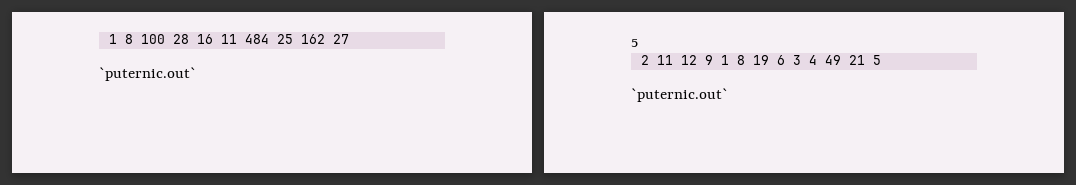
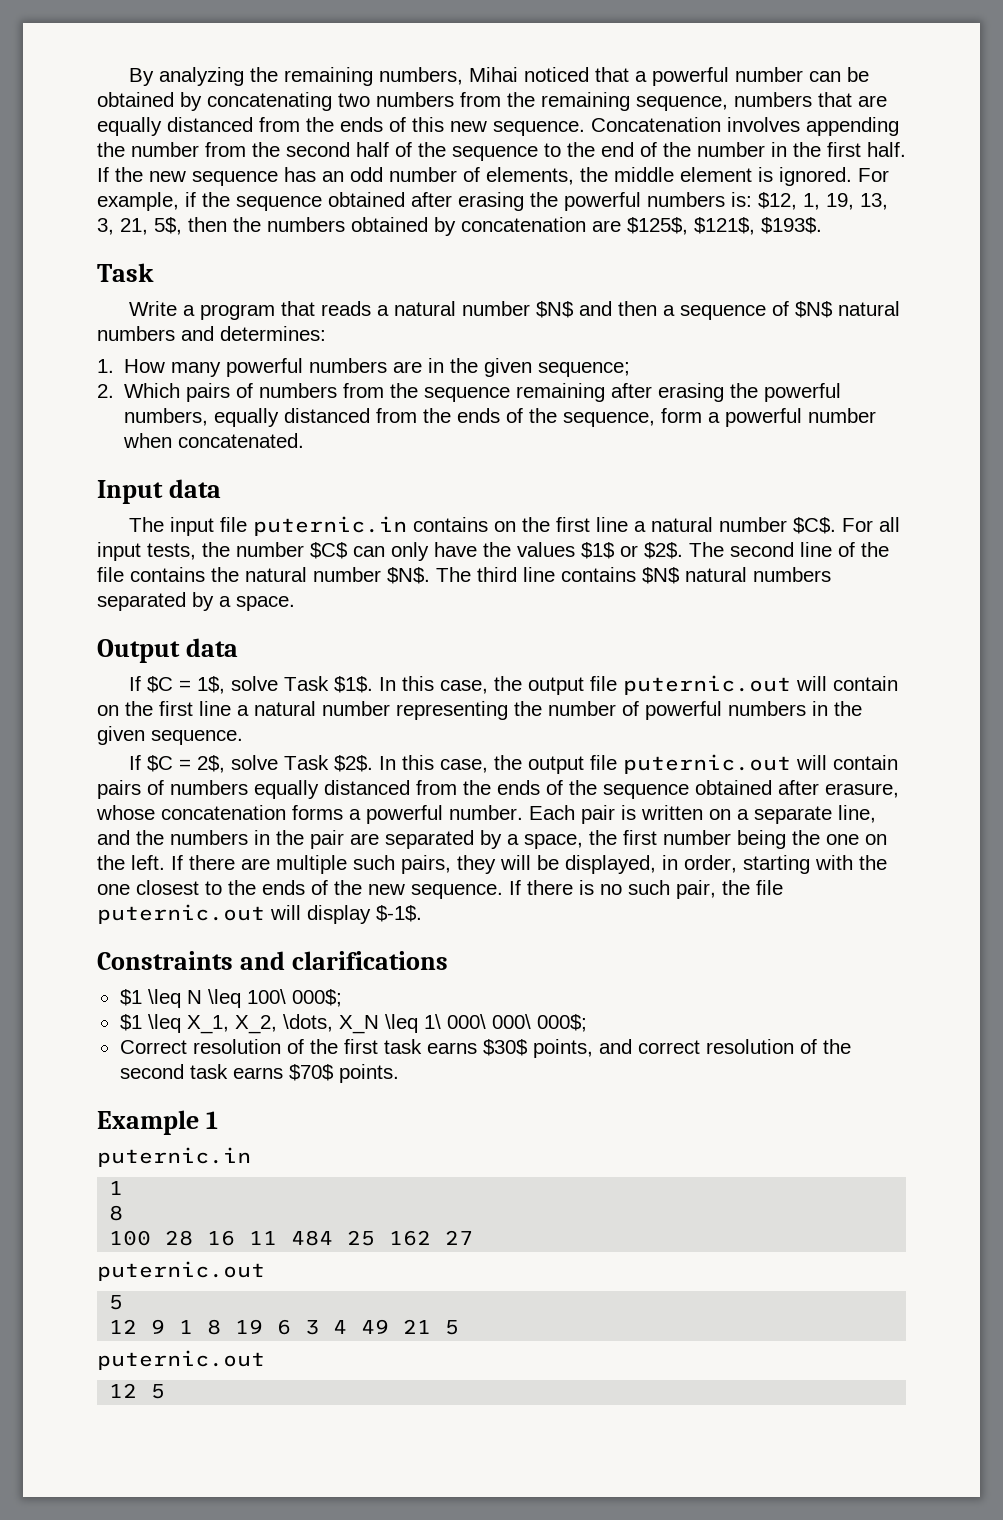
- 1 8 100 28 16 11 484 25 162 27
- `puternic.out`
+ By analyzing the remaining numbers, Mihai noticed that a powerful number can be obtained by concatenating two numbers from the remaining sequence, numbers that are equally distanced from the ends of this new sequence. Concatenation involves appending the number from the second half of the sequence to the end of the number in the first half. If the new sequence has an odd number of elements, the middle element is ignored. For example, if the sequence obtained after erasing the powerful numbers is: $12, 1, 19, 13, 3, 21, 5$, then the numbers obtained by concatenation are $125$, $121$, $193$.
+ Task
+ Write a program that reads a natural number $N$ and then a sequence of $N$ natural numbers and determines:
+ 1. How many powerful numbers are in the given sequence;
+ 2. Which pairs of numbers from the sequence remaining after erasing the powerful numbers, equally distanced from the ends of the sequence, form a powerful number when concatenated.
+ Input data
+ The input file puternic.in contains on the first line a natural number $C$. For all input tests, the number $C$ can only have the values $1$ or $2$. The second line of the file contains the natural number $N$. The third line contains $N$ natural numbers separated by a space.
+ Output data
+ If $C = 1$, solve Task $1$. In this case, the output file puternic.out will contain on the first line a natural number representing the number of powerful numbers in the given sequence.
+ If $C = 2$, solve Task $2$. In this case, the output file puternic.out will contain pairs of numbers equally distanced from the ends of the sequence obtained after erasure, whose concatenation forms a powerful number. Each pair is written on a separate line, and the numbers in the pair are separated by a space, the first number being the one on the left. If there are multiple such pairs, they will be displayed, in order, starting with the one closest to the ends of the new sequence. If there is no such pair, the file puternic.out will display $-1$.
+ Constraints and clarifications
+ $1 \leq N \leq 100\ 000$;
+ $1 \leq X_1, X_2, \dots, X_N \leq 1\ 000\ 000\ 000$;
+ Correct resolution of the first task earns $30$ points, and correct resolution of the second task earns $70$ points.
+ Example 1
+ puternic.in
+ 1
+ 8
+ 100 28 16 11 484 25 162 27
+ puternic.out
  5
- 2 11 12 9 1 8 19 6 3 4 49 21 5
- `puternic.out`
+ 12 9 1 8 19 6 3 4 49 21 5
+ puternic.out
+ 12 5

